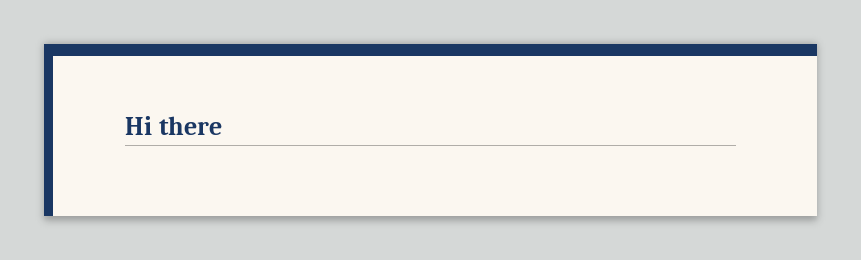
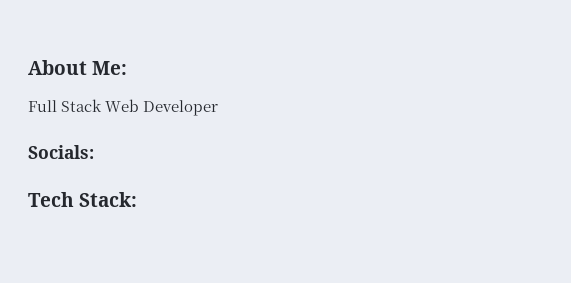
- Hi there
+ About Me:
+ Full Stack Web Developer
+ Socials:
+ Tech Stack:

